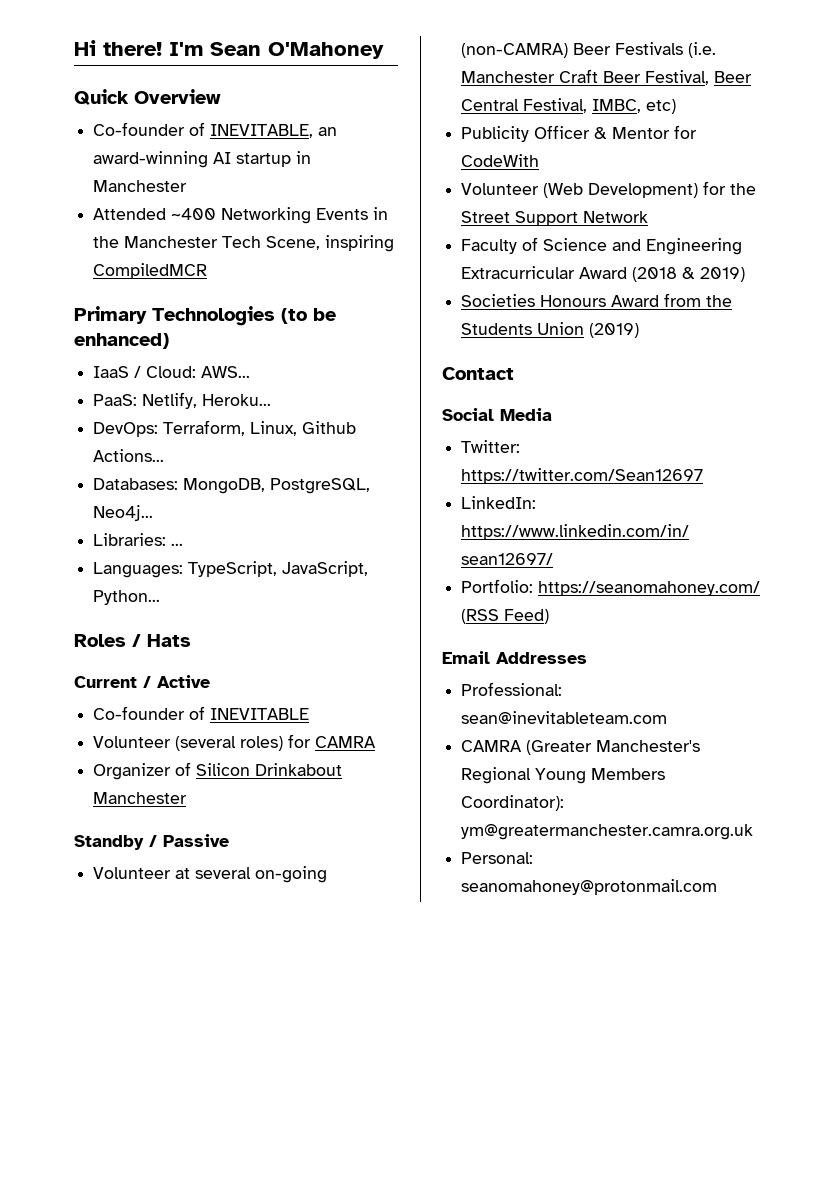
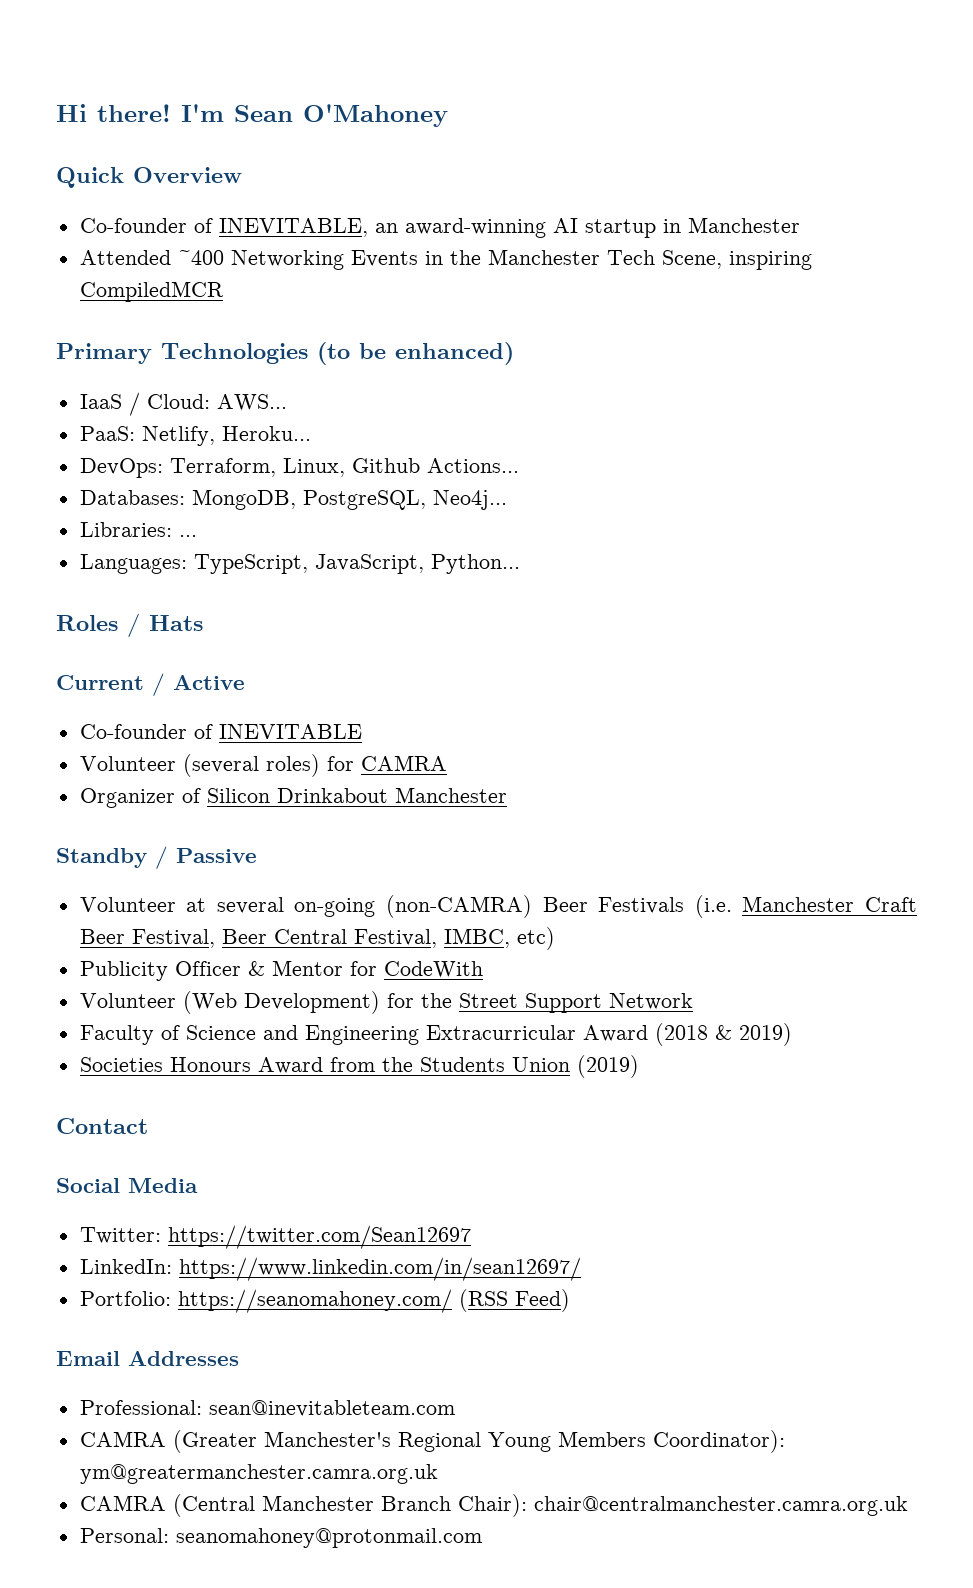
+ CAMRA (Central Manchester Branch Chair): chair@centralmanchester.camra.org.uk

